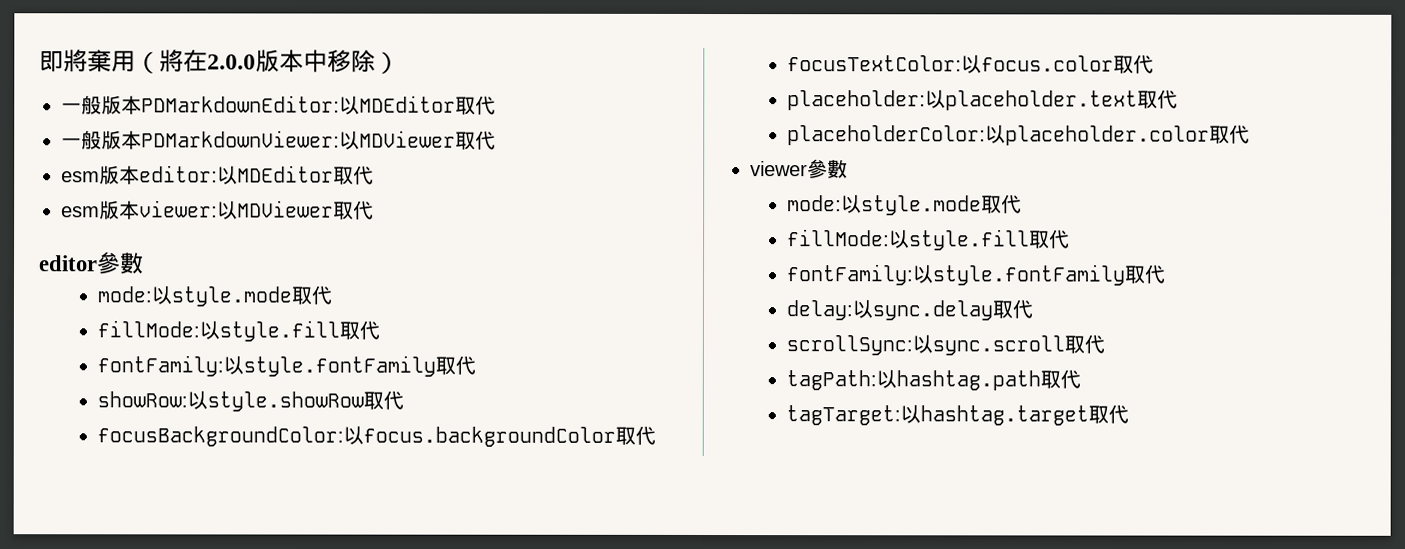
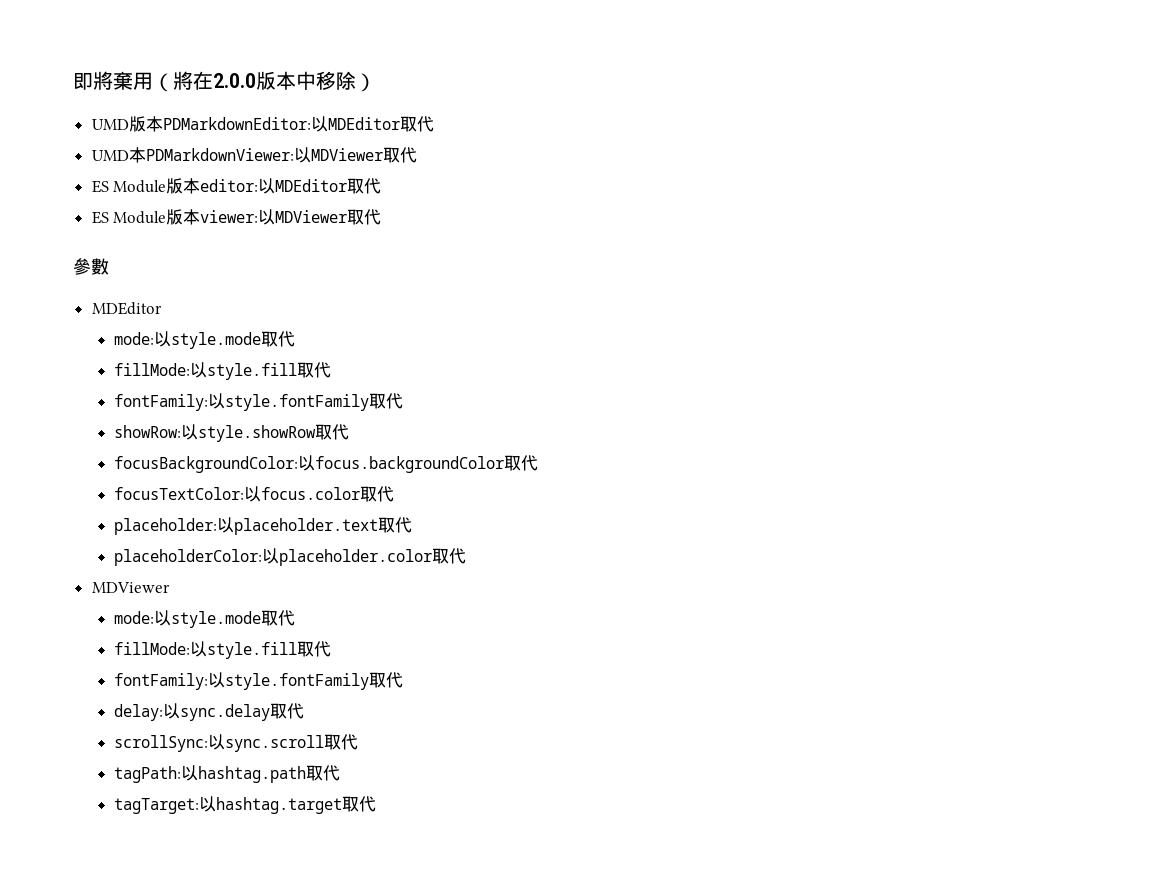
- 一般版本PDMarkdownEditor:以MDEditor取代
+ UMD版本PDMarkdownEditor:以MDEditor取代
- 一般版本PDMarkdownViewer:以MDViewer取代
+ UMD本PDMarkdownViewer:以MDViewer取代
- esm版本editor:以MDEditor取代
+ ES Module版本editor:以MDEditor取代
- esm版本viewer:以MDViewer取代
+ ES Module版本viewer:以MDViewer取代
- editor參數
+ 參數
+ MDEditor
  placeholderColor:以placeholder.color取代
- viewer參數
+ MDViewer

